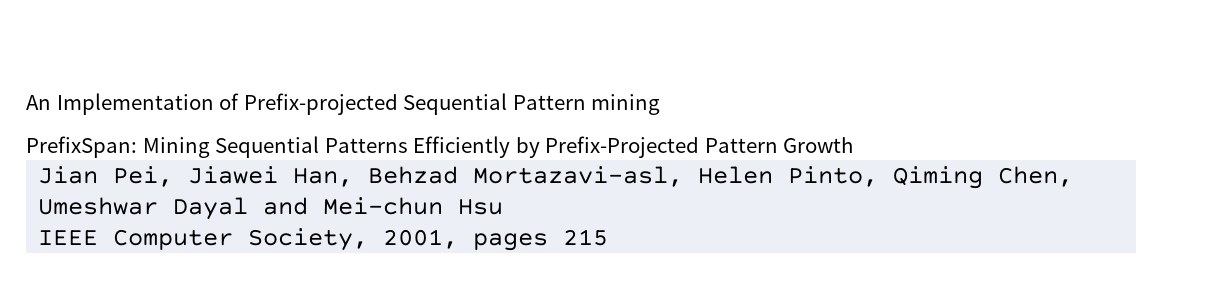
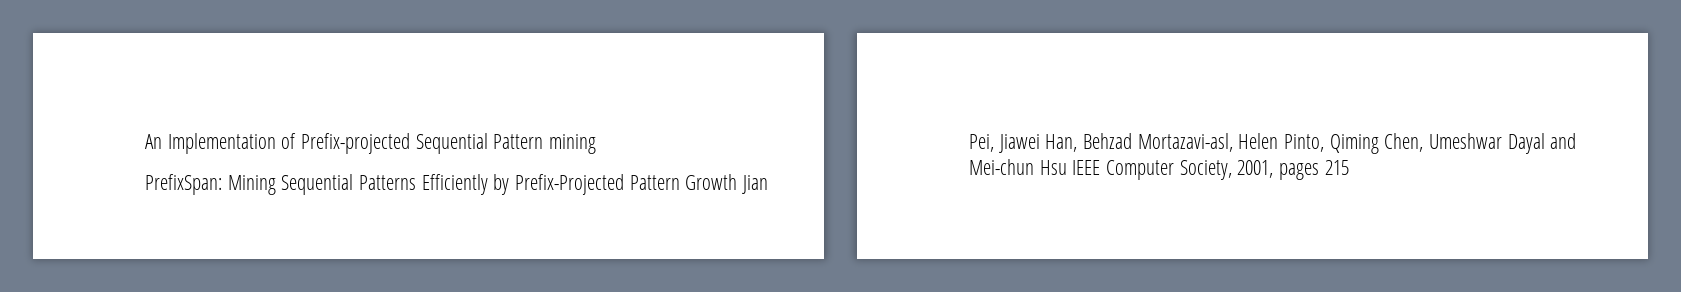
- PrefixSpan: Mining Sequential Patterns Efficiently by Prefix-Projected Pattern Growth
- Jian Pei, Jiawei Han, Behzad Mortazavi-asl, Helen Pinto, Qiming Chen, Umeshwar Dayal and Mei-chun Hsu
- IEEE Computer Society, 2001, pages 215
+ PrefixSpan: Mining Sequential Patterns Efficiently by Prefix-Projected Pattern Growth Jian Pei, Jiawei Han, Behzad Mortazavi-asl, Helen Pinto, Qiming Chen, Umeshwar Dayal and Mei-chun Hsu IEEE Computer Society, 2001, pages 215

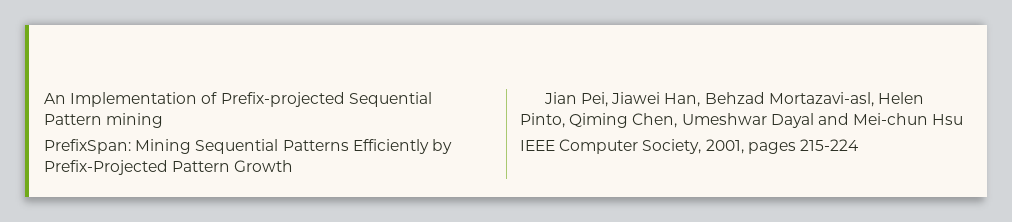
- PrefixSpan: Mining Sequential Patterns Efficiently by Prefix-Projected Pattern Growth Jian Pei, Jiawei Han, Behzad Mortazavi-asl, Helen Pinto, Qiming Chen, Umeshwar Dayal and Mei-chun Hsu IEEE Computer Society, 2001, pages 215
+ PrefixSpan: Mining Sequential Patterns Efficiently by Prefix-Projected Pattern Growth
+ Jian Pei, Jiawei Han, Behzad Mortazavi-asl, Helen Pinto, Qiming Chen, Umeshwar Dayal and Mei-chun Hsu
+ IEEE Computer Society, 2001, pages 215-224

